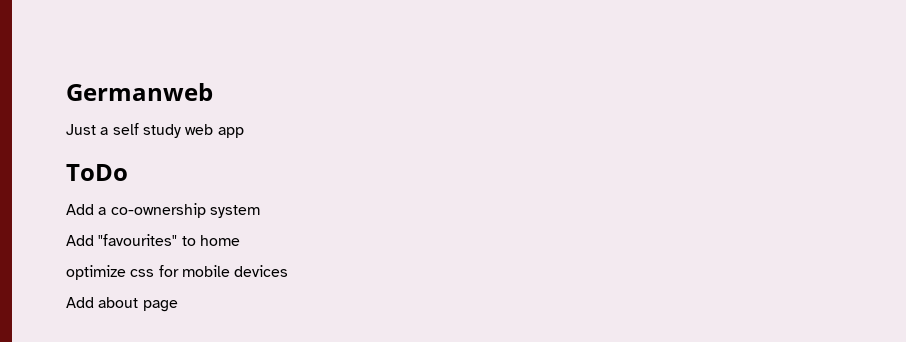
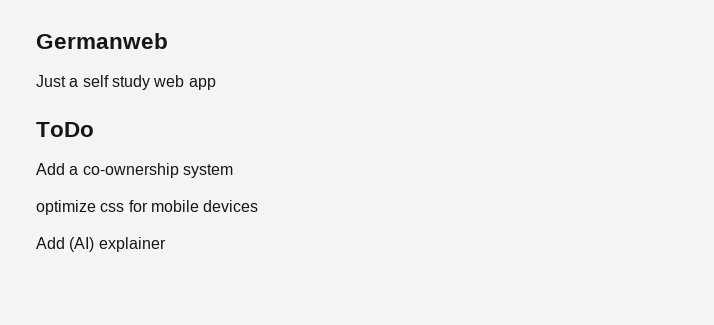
- Add "favourites" to home
- Add about page
+ Add (AI) explainer

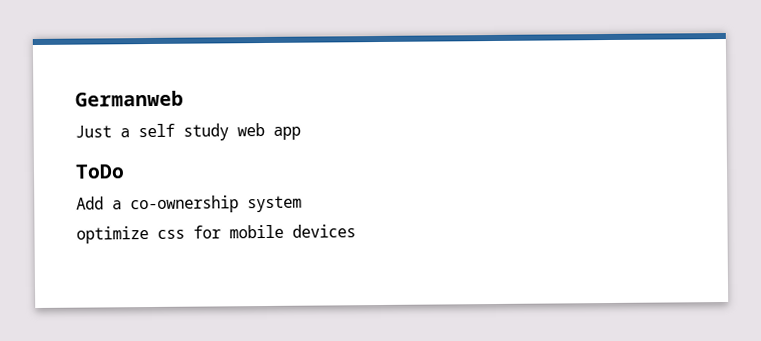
- Add (AI) explainer

